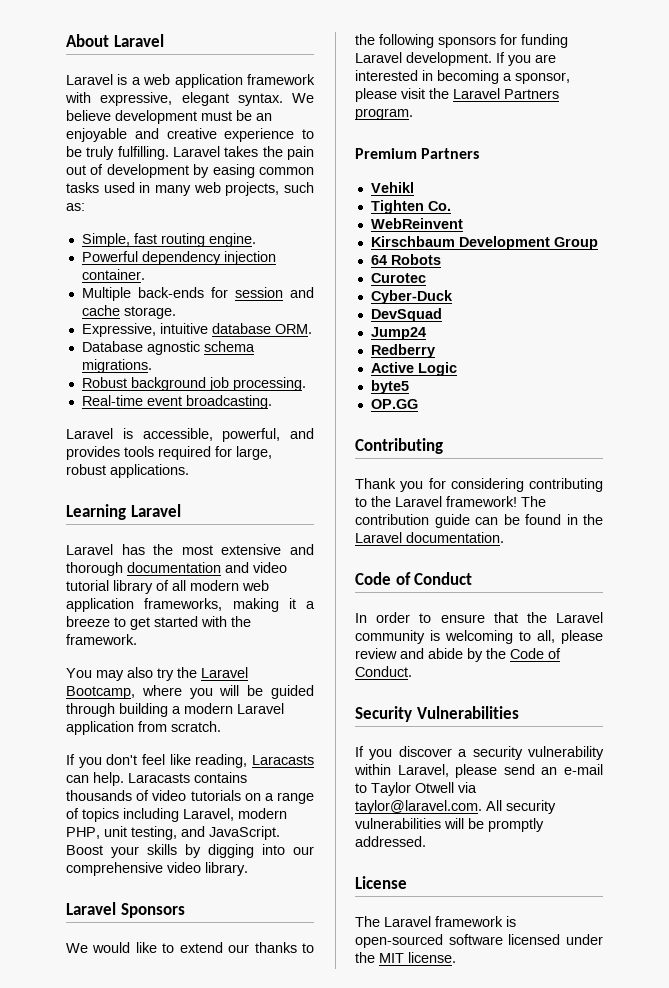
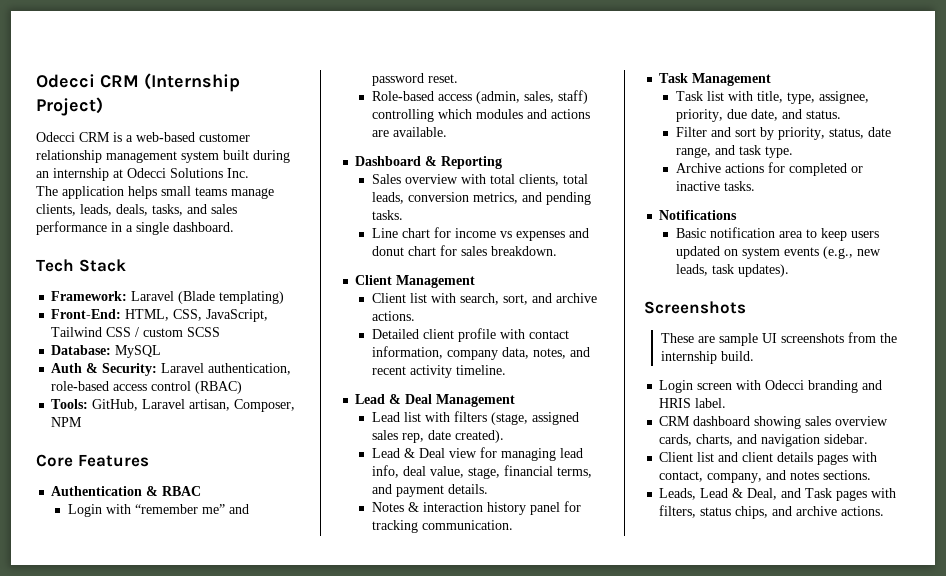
- About Laravel
- Laravel is a web application framework with expressive, elegant syntax. We believe development must be an enjoyable and creative experience to be truly fulfilling. Laravel takes the pain out of development by easing common tasks used in many web projects, such as:
- Simple, fast routing engine.
- Powerful dependency injection container.
- Multiple back-ends for session and cache storage.
- Expressive, intuitive database ORM.
- Database agnostic schema migrations.
- Robust background job processing.
- Real-time event broadcasting.
- Laravel is accessible, powerful, and provides tools required for large, robust applications.
- Learning Laravel
- Laravel has the most extensive and thorough documentation and video tutorial library of all modern web application frameworks, making it a breeze to get started with the framework.
- You may also try the Laravel Bootcamp, where you will be guided through building a modern Laravel application from scratch.
- If you don't feel like reading, Laracasts can help. Laracasts contains thousands of video tutorials on a range of topics including Laravel, modern PHP, unit testing, and JavaScript. Boost your skills by digging into our comprehensive video library.
- Laravel Sponsors
- We would like to extend our thanks to the following sponsors for funding Laravel development. If you are interested in becoming a sponsor, please visit the Laravel Partners program.
- Premium Partners
- Vehikl
- Tighten Co.
- WebReinvent
- Kirschbaum Development Group
- 64 Robots
- Curotec
- Cyber-Duck
- DevSquad
- Jump24
- Redberry
- Active Logic
- byte5
- OP.GG
- Contributing
- Thank you for considering contributing to the Laravel framework! The contribution guide can be found in the Laravel documentation.
- Code of Conduct
- In order to ensure that the Laravel community is welcoming to all, please review and abide by the Code of Conduct.
- Security Vulnerabilities
- If you discover a security vulnerability within Laravel, please send an e-mail to Taylor Otwell via taylor@laravel.com. All security vulnerabilities will be promptly addressed.
- License
- The Laravel framework is open-sourced software licensed under the MIT license.
+ Odecci CRM (Internship Project)
+ Odecci CRM is a web-based customer relationship management system built during an internship at Odecci Solutions Inc.
+ The application helps small teams manage clients, leads, deals, tasks, and sales performance in a single dashboard.
+ Tech Stack
+ Framework: Laravel (Blade templating)
+ Front-End: HTML, CSS, JavaScript, Tailwind CSS / custom SCSS
+ Database: MySQL
+ Auth & Security: Laravel authentication, role-based access control (RBAC)
+ Tools: GitHub, Laravel artisan, Composer, NPM
+ Core Features
+ Authentication & RBAC
+ Login with “remember me” and password reset.
+ Role-based access (admin, sales, staff) controlling which modules and actions are available.
+ Dashboard & Reporting
+ Sales overview with total clients, total leads, conversion metrics, and pending tasks.
+ Line chart for income vs expenses and donut chart for sales breakdown.
+ Client Management
+ Client list with search, sort, and archive actions.
+ Detailed client profile with contact information, company data, notes, and recent activity timeline.
+ Lead & Deal Management
+ Lead list with filters (stage, assigned sales rep, date created).
+ Lead & Deal view for managing lead info, deal value, stage, financial terms, and payment details.
+ Notes & interaction history panel for tracking communication.
+ Task Management
+ Task list with title, type, assignee, priority, due date, and status.
+ Filter and sort by priority, status, date range, and task type.
+ Archive actions for completed or inactive tasks.
+ Notifications
+ Basic notification area to keep users updated on system events (e.g., new leads, task updates).
+ Screenshots
+ These are sample UI screenshots from the internship build.
+ Login screen with Odecci branding and HRIS label.
+ CRM dashboard showing sales overview cards, charts, and navigation sidebar.
+ Client list and client details pages with contact, company, and notes sections.
+ Leads, Lead & Deal, and Task pages with filters, status chips, and archive actions.

